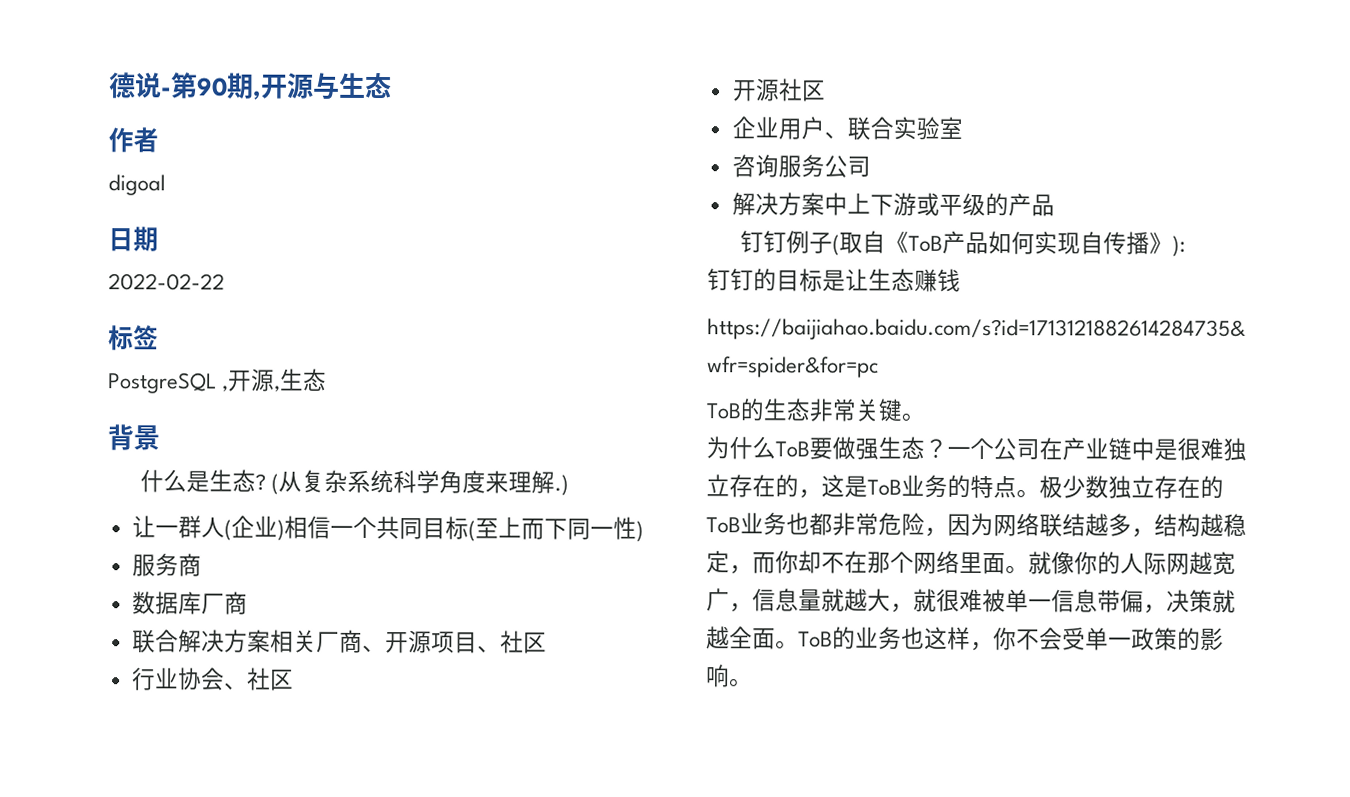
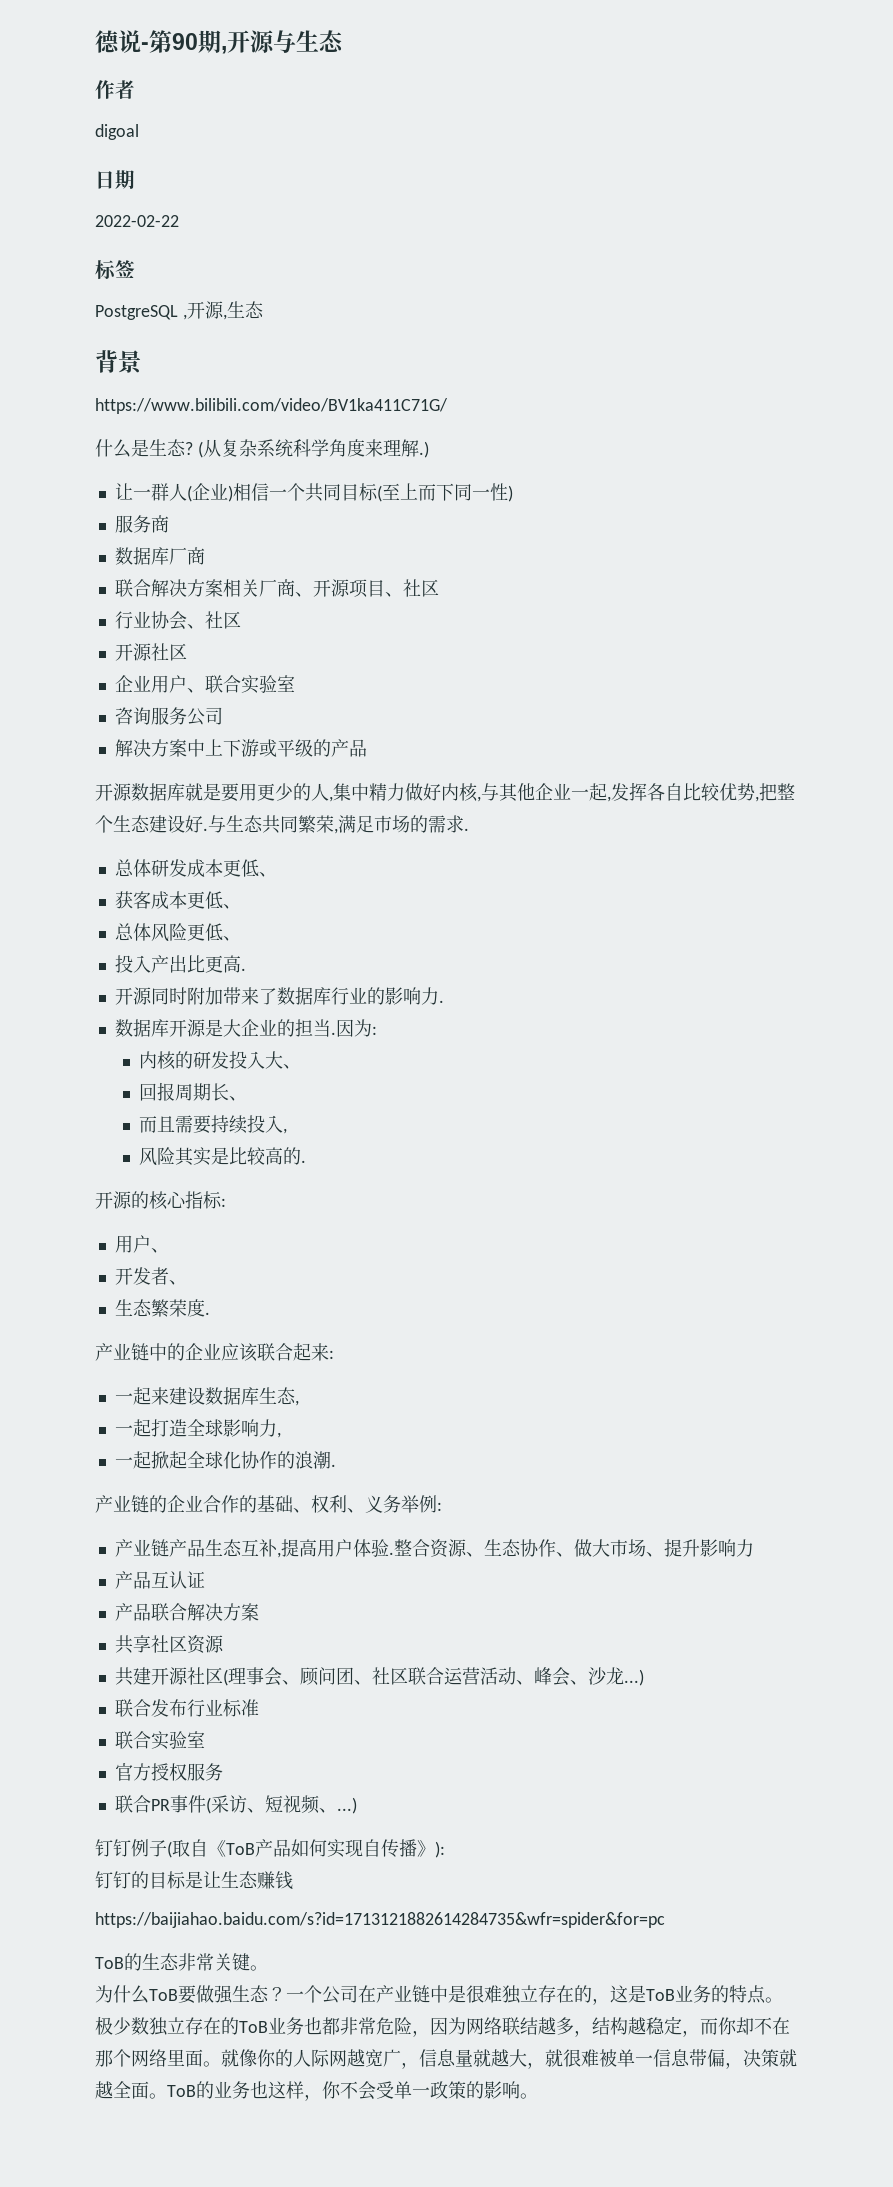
+ https://www.bilibili.com/video/BV1ka411C71G/
+ 开源数据库就是要用更少的人,集中精力做好内核,与其他企业一起,发挥各自比较优势,把整个生态建设好.与生态共同繁荣,满足市场的需求.
+ 总体研发成本更低、
+ 获客成本更低、
+ 总体风险更低、
+ 投入产出比更高.
+ 开源同时附加带来了数据库行业的影响力.
+ 数据库开源是大企业的担当.因为:
+ 内核的研发投入大、
+ 回报周期长、
+ 而且需要持续投入,
+ 风险其实是比较高的.
+ 开源的核心指标:
+ 用户、
+ 开发者、
+ 生态繁荣度.
+ 产业链中的企业应该联合起来:
+ 一起来建设数据库生态,
+ 一起打造全球影响力,
+ 一起掀起全球化协作的浪潮.
+ 产业链的企业合作的基础、权利、义务举例:
+ 产业链产品生态互补,提高用户体验.整合资源、生态协作、做大市场、提升影响力
+ 产品互认证
+ 产品联合解决方案
+ 共享社区资源
+ 共建开源社区(理事会、顾问团、社区联合运营活动、峰会、沙龙...)
+ 联合发布行业标准
+ 联合实验室
+ 官方授权服务
+ 联合PR事件(采访、短视频、...)

